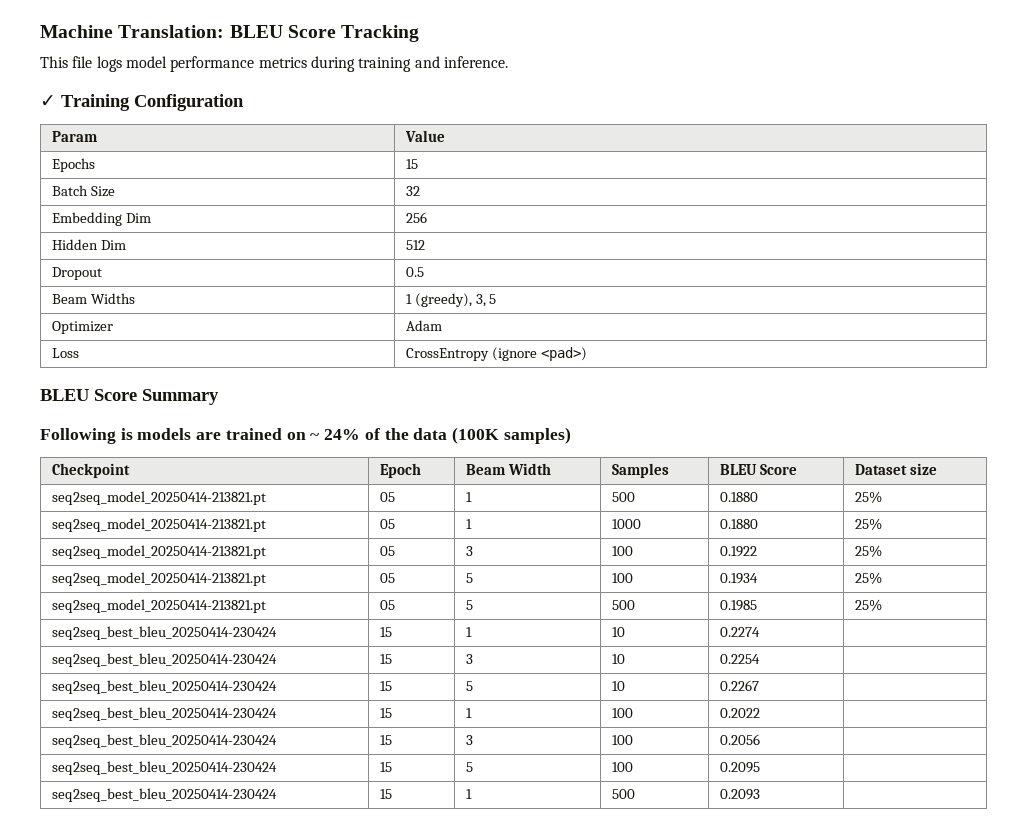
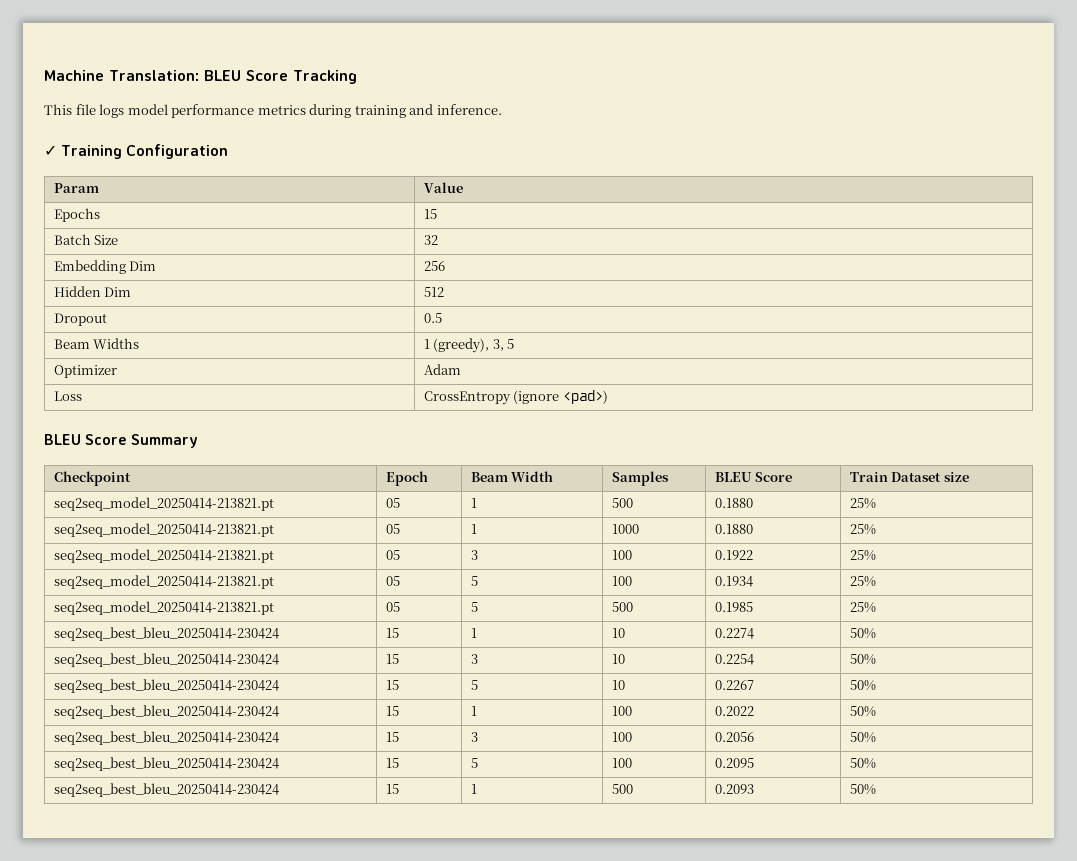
- Following is models are trained on ~ 24% of the data (100K samples)
- Checkpoint | Epoch | Beam Width | Samples | BLEU Score | Dataset size
+ Checkpoint | Epoch | Beam Width | Samples | BLEU Score | Train Dataset size
- seq2seq_best_bleu_20250414-230424 | 15 | 1 | 10 | 0.2274 |
+ seq2seq_best_bleu_20250414-230424 | 15 | 1 | 10 | 0.2274 | 50%
- seq2seq_best_bleu_20250414-230424 | 15 | 3 | 10 | 0.2254 |
+ seq2seq_best_bleu_20250414-230424 | 15 | 3 | 10 | 0.2254 | 50%
- seq2seq_best_bleu_20250414-230424 | 15 | 5 | 10 | 0.2267 |
+ seq2seq_best_bleu_20250414-230424 | 15 | 5 | 10 | 0.2267 | 50%
- seq2seq_best_bleu_20250414-230424 | 15 | 1 | 100 | 0.2022 |
+ seq2seq_best_bleu_20250414-230424 | 15 | 1 | 100 | 0.2022 | 50%
- seq2seq_best_bleu_20250414-230424 | 15 | 3 | 100 | 0.2056 |
+ seq2seq_best_bleu_20250414-230424 | 15 | 3 | 100 | 0.2056 | 50%
- seq2seq_best_bleu_20250414-230424 | 15 | 5 | 100 | 0.2095 |
+ seq2seq_best_bleu_20250414-230424 | 15 | 5 | 100 | 0.2095 | 50%
- seq2seq_best_bleu_20250414-230424 | 15 | 1 | 500 | 0.2093 |
+ seq2seq_best_bleu_20250414-230424 | 15 | 1 | 500 | 0.2093 | 50%

